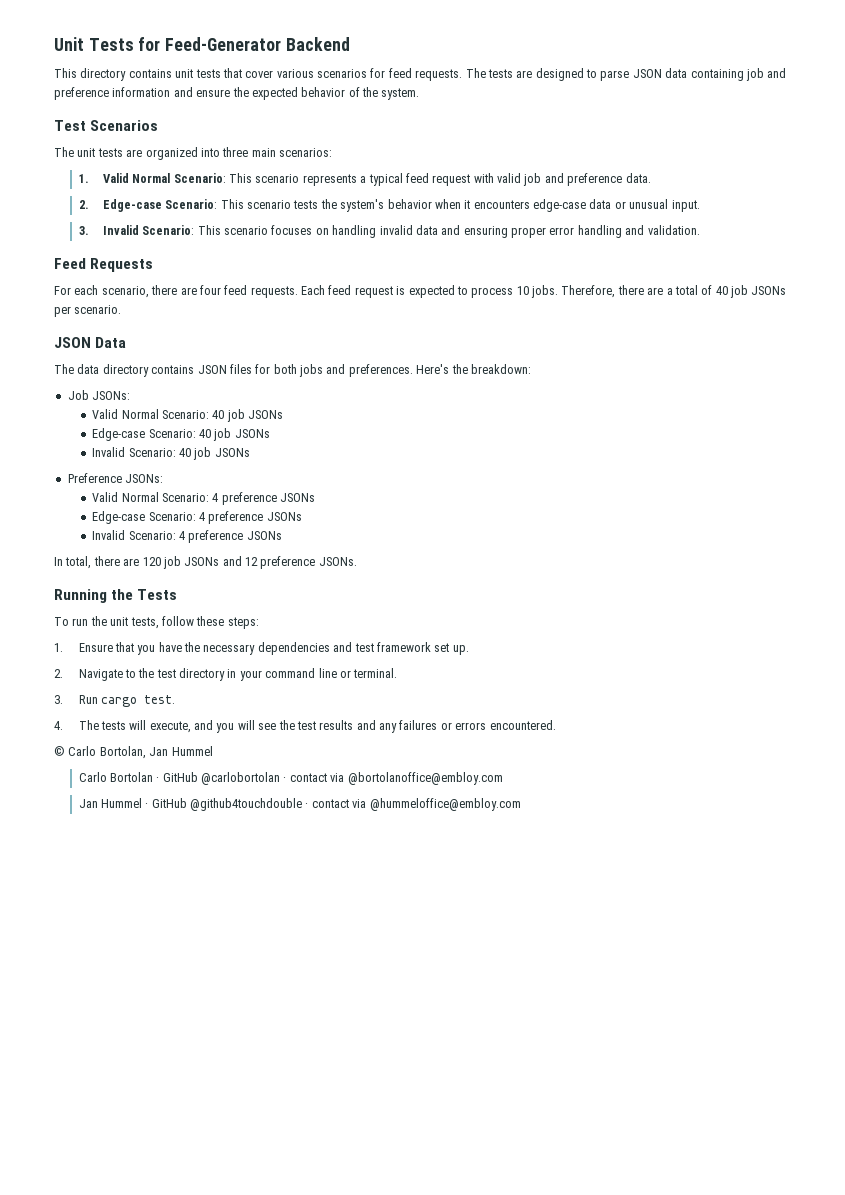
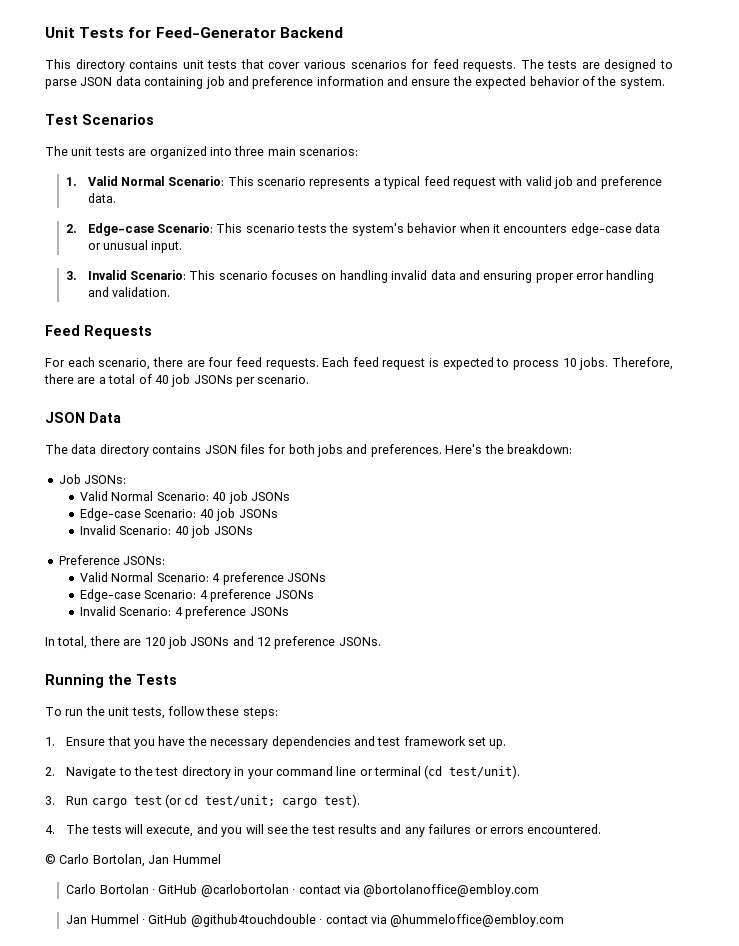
- 2. Navigate to the test directory in your command line or terminal.
+ 2. Navigate to the test directory in your command line or terminal (cd test/unit).
- 3. Run cargo test.
+ 3. Run cargo test (or cd test/unit; cargo test).

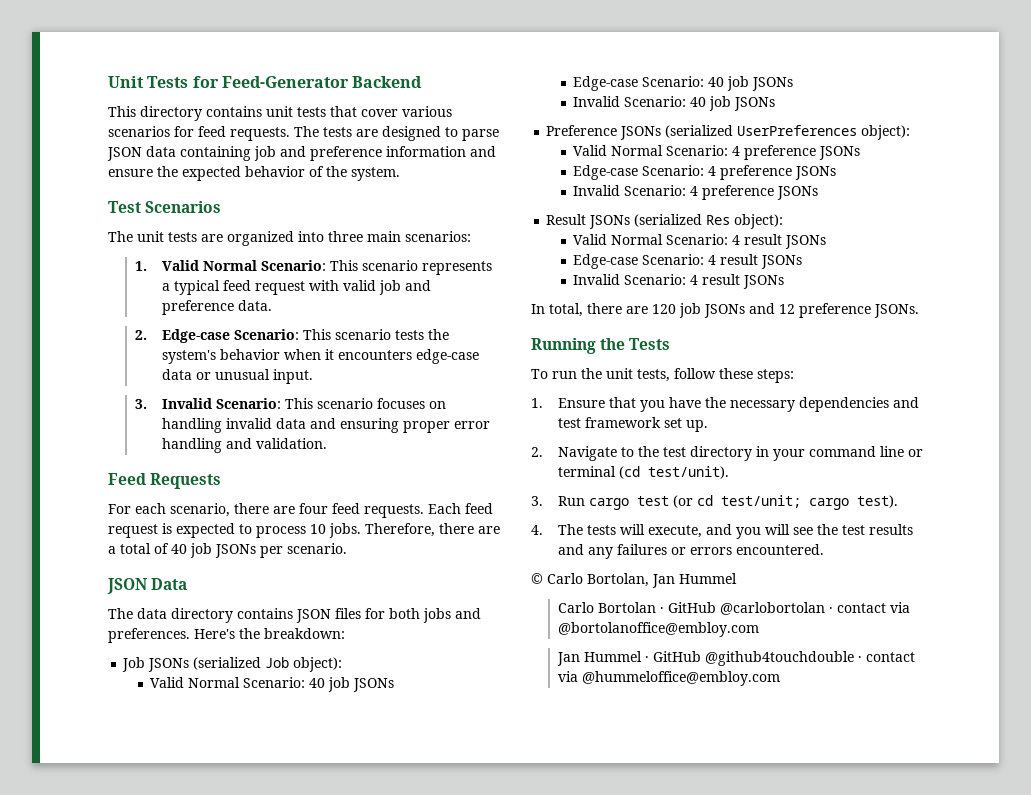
- Job JSONs:
+ Job JSONs (serialized Job object):
- Preference JSONs:
+ Preference JSONs (serialized UserPreferences object):
+ Result JSONs (serialized Res object):
+ Valid Normal Scenario: 4 result JSONs
+ Edge-case Scenario: 4 result JSONs
+ Invalid Scenario: 4 result JSONs

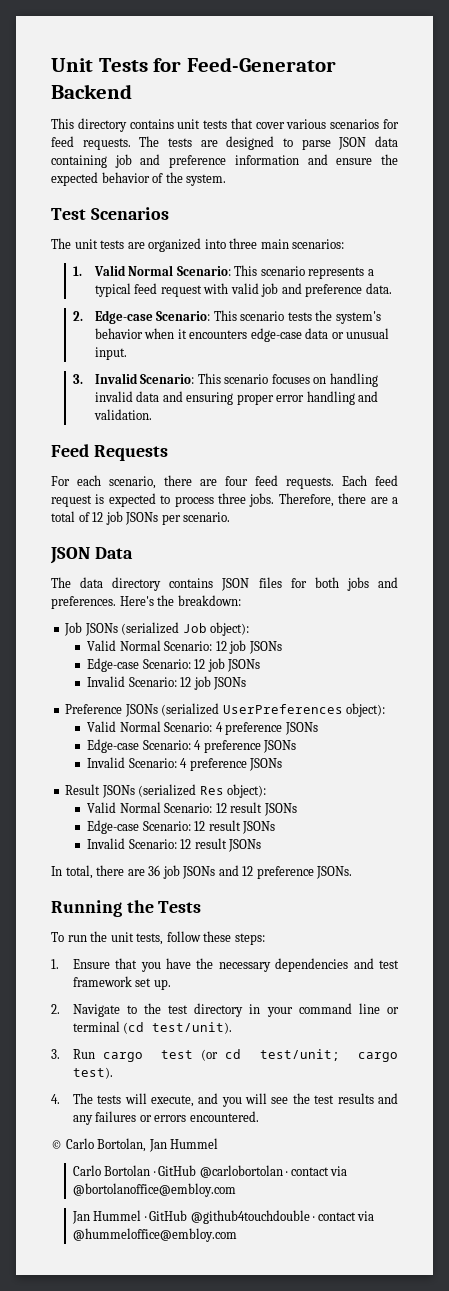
- Each feed request is expected to process 10 jobs.
+ Each feed request is expected to process three jobs.
- Therefore, there are a total of 40 job JSONs per scenario.
+ Therefore, there are a total of 12 job JSONs per scenario.
- Valid Normal Scenario: 40 job JSONs
+ Valid Normal Scenario: 12 job JSONs
- Edge-case Scenario: 40 job JSONs
+ Edge-case Scenario: 12 job JSONs
- Invalid Scenario: 40 job JSONs
+ Invalid Scenario: 12 job JSONs
- Valid Normal Scenario: 4 result JSONs
+ Valid Normal Scenario: 12 result JSONs
- Edge-case Scenario: 4 result JSONs
+ Edge-case Scenario: 12 result JSONs
- Invalid Scenario: 4 result JSONs
+ Invalid Scenario: 12 result JSONs
- In total, there are 120 job JSONs and 12 preference JSONs.
+ In total, there are 36 job JSONs and 12 preference JSONs.

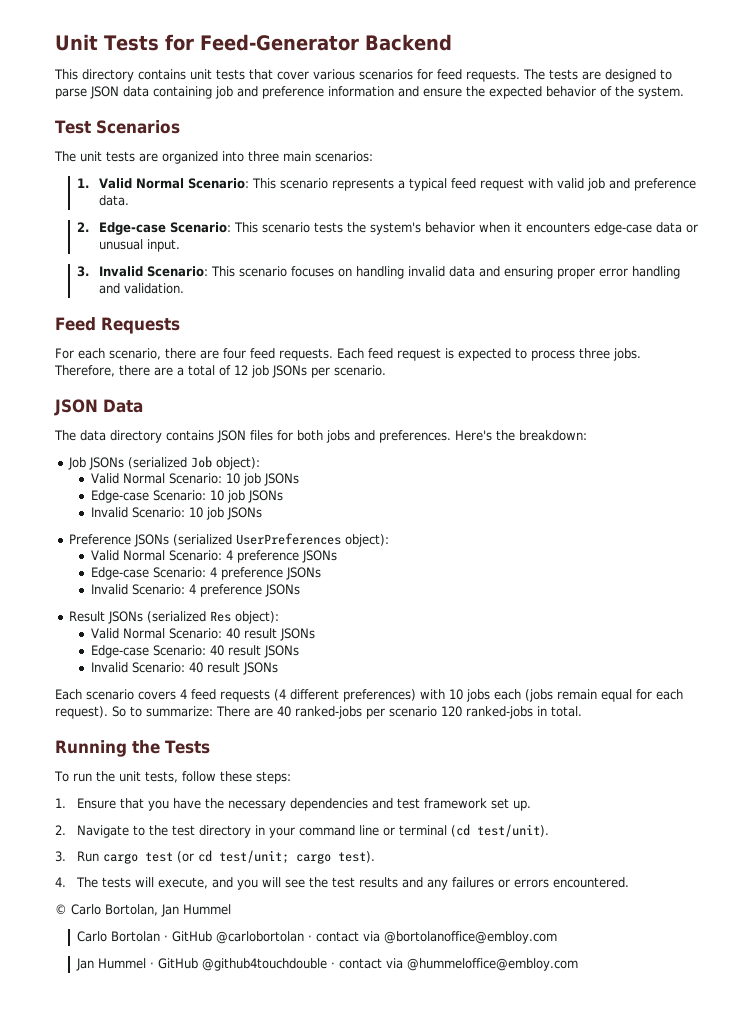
- Valid Normal Scenario: 12 job JSONs
+ Valid Normal Scenario: 10 job JSONs
- Edge-case Scenario: 12 job JSONs
+ Edge-case Scenario: 10 job JSONs
- Invalid Scenario: 12 job JSONs
+ Invalid Scenario: 10 job JSONs
- Valid Normal Scenario: 12 result JSONs
+ Valid Normal Scenario: 40 result JSONs
- Edge-case Scenario: 12 result JSONs
+ Edge-case Scenario: 40 result JSONs
- Invalid Scenario: 12 result JSONs
- In total, there are 36 job JSONs and 12 preference JSONs.
+ Invalid Scenario: 40 result JSONs
+ Each scenario covers 4 feed requests (4 different preferences) with 10 jobs each (jobs remain equal for each request). So to summarize: There are 40 ranked-jobs per scenario 120 ranked-jobs in total.

